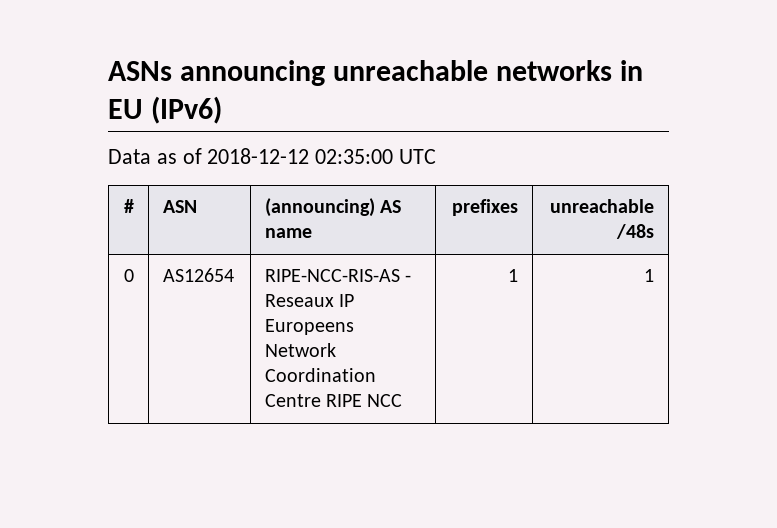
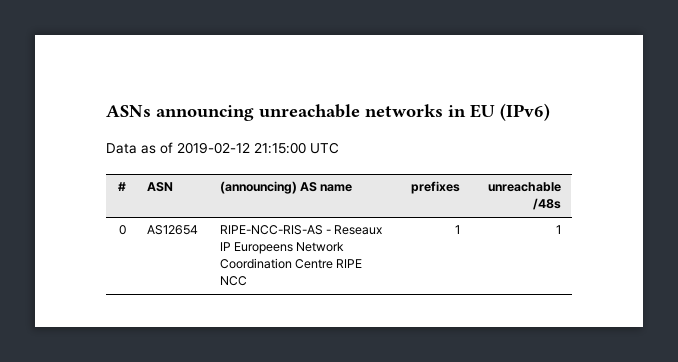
- Data as of 2018-12-12 02:35:00 UTC
+ Data as of 2019-02-12 21:15:00 UTC

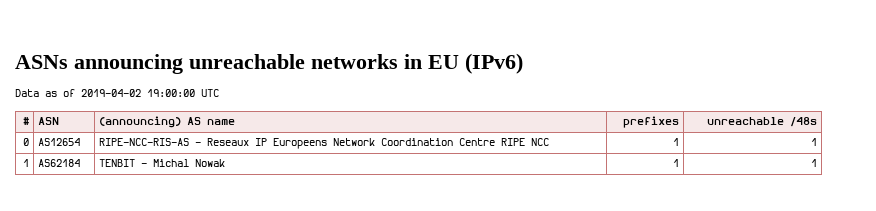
- Data as of 2019-02-12 21:15:00 UTC
+ Data as of 2019-04-02 19:00:00 UTC
+ 1 | AS62184 | TENBIT - Michal Nowak | 1 | 1

